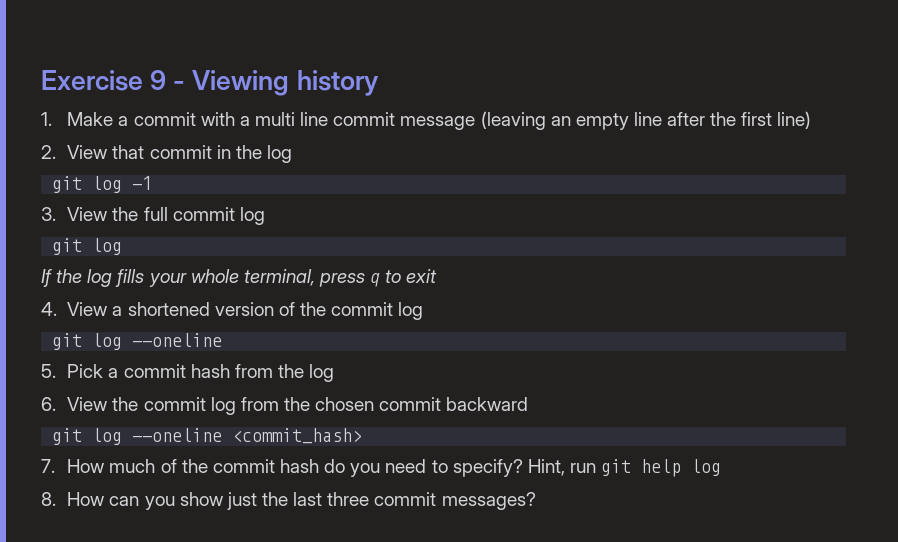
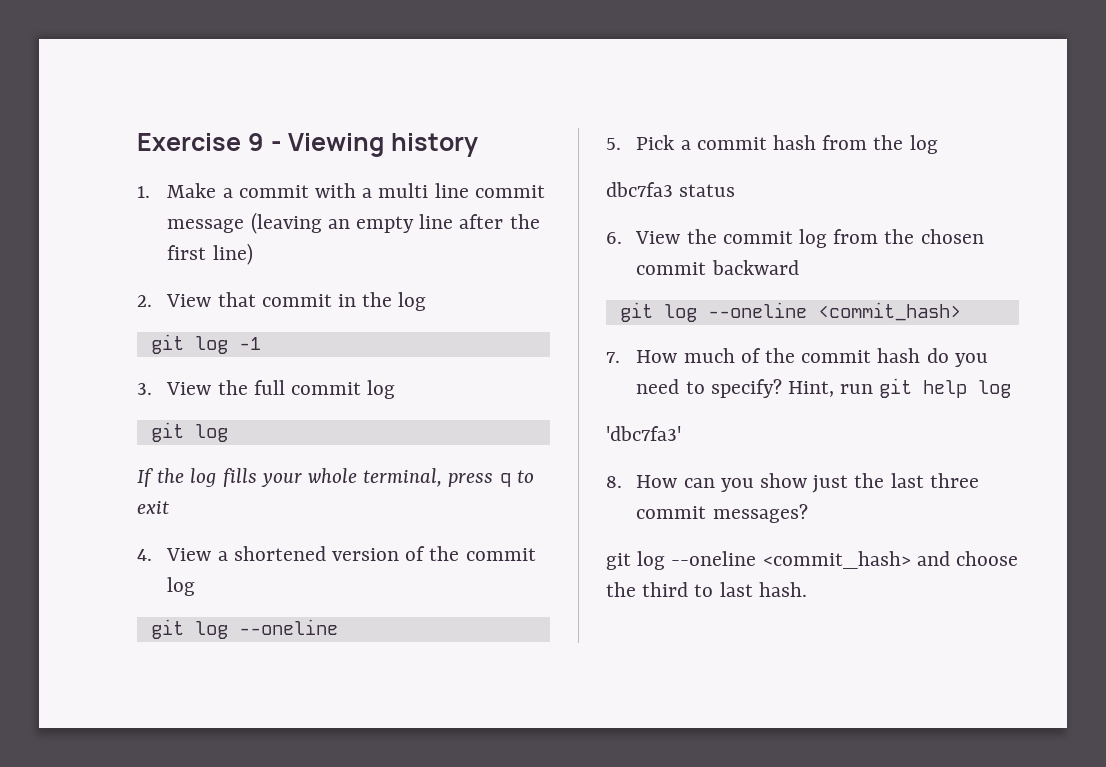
+ dbc7fa3 status
+ 'dbc7fa3'
+ git log --oneline <commit_hash> and choose the third to last hash.

